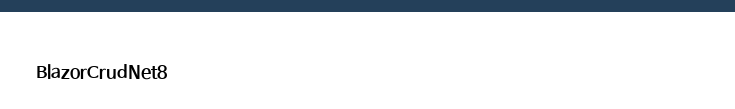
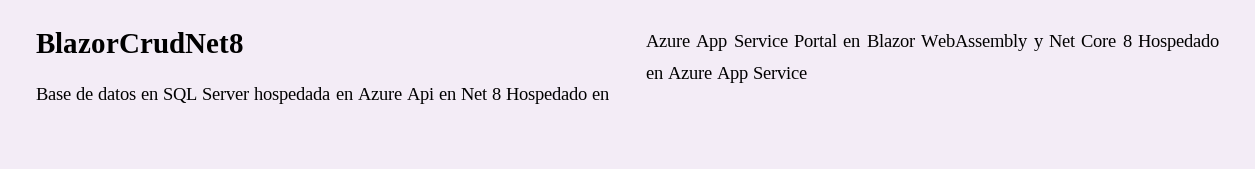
+ Base de datos en SQL Server hospedada en Azure Api en Net 8 Hospedado en Azure App Service Portal en Blazor WebAssembly y Net Core 8 Hospedado en Azure App Service

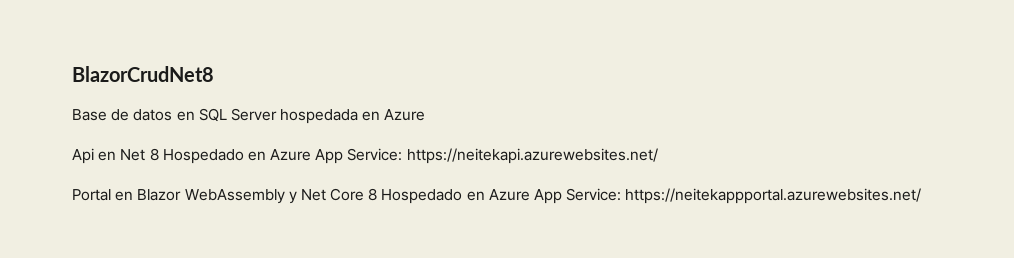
- Base de datos en SQL Server hospedada en Azure Api en Net 8 Hospedado en Azure App Service Portal en Blazor WebAssembly y Net Core 8 Hospedado en Azure App Service
+ Base de datos en SQL Server hospedada en Azure
+ Api en Net 8 Hospedado en Azure App Service: https://neitekapi.azurewebsites.net/
+ Portal en Blazor WebAssembly y Net Core 8 Hospedado en Azure App Service: https://neitekappportal.azurewebsites.net/

